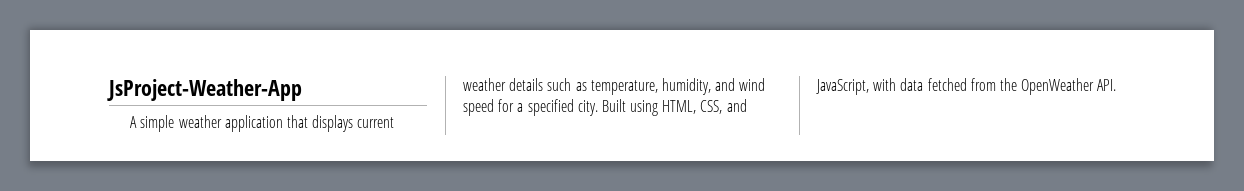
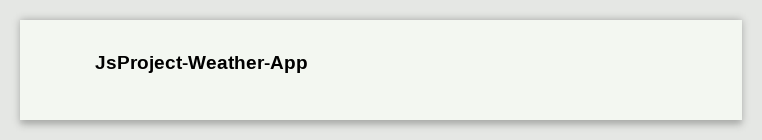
- A simple weather application that displays current weather details such as temperature, humidity, and wind speed for a specified city. Built using HTML, CSS, and JavaScript, with data fetched from the OpenWeather API.

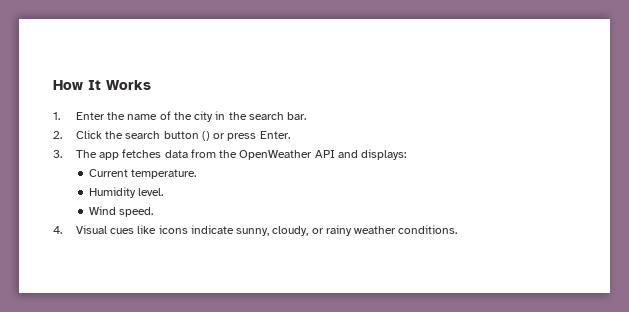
- JsProject-Weather-App
+ How It Works
+ 1. Enter the name of the city in the search bar.
+ 2. Click the search button () or press Enter.
+ 3. The app fetches data from the OpenWeather API and displays:
+ Current temperature.
+ Humidity level.
+ Wind speed.
+ 4. Visual cues like icons indicate sunny, cloudy, or rainy weather conditions.

